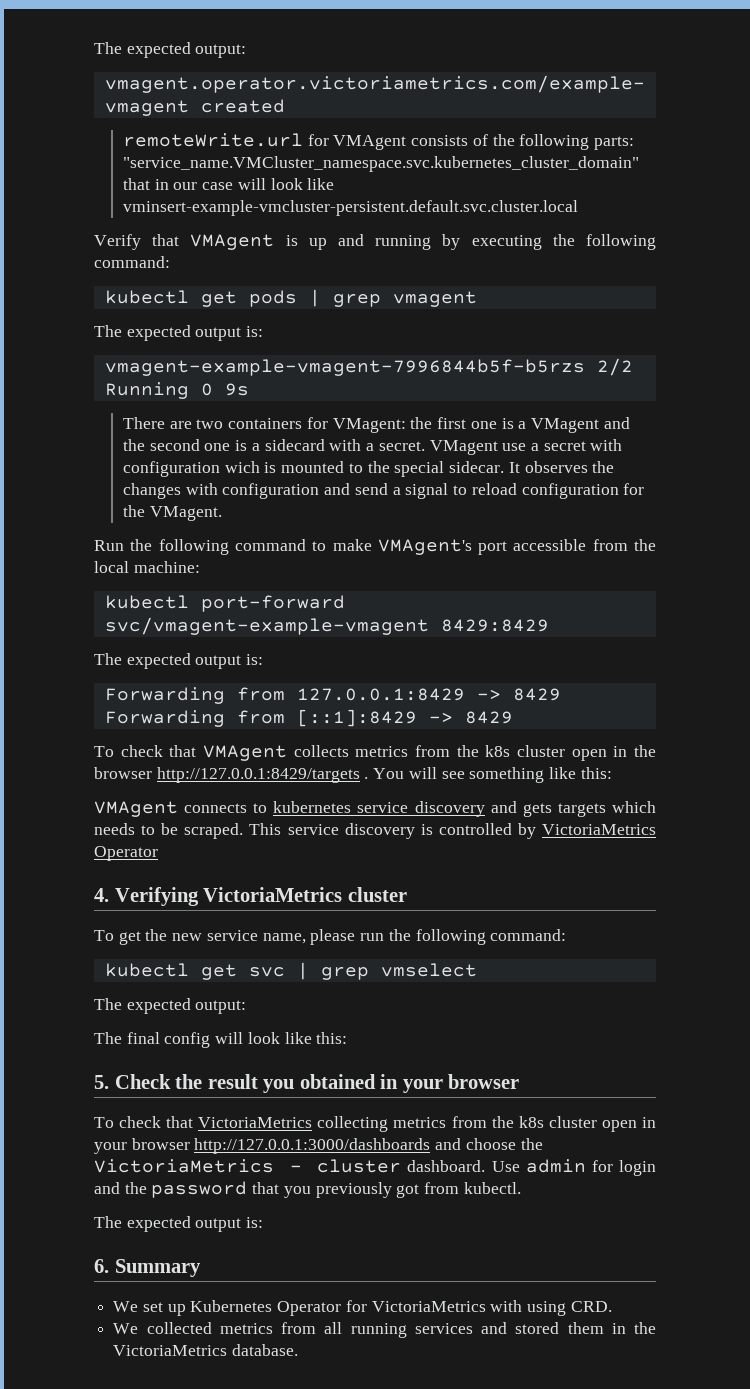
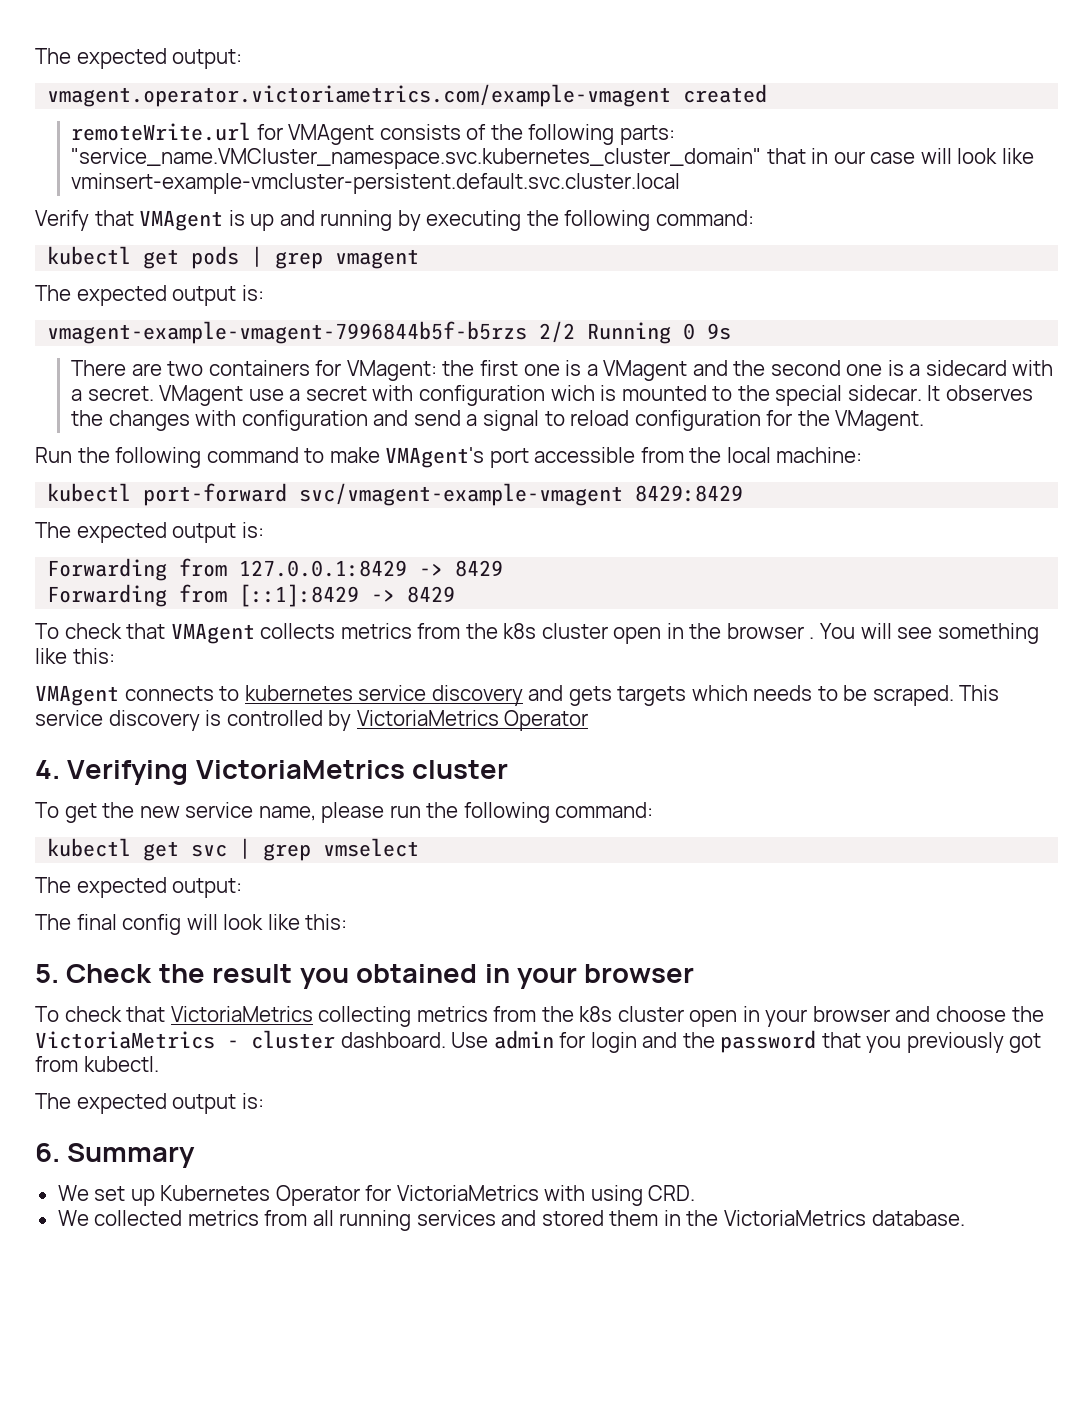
- To check that VMAgent collects metrics from the k8s cluster open in the browser http://127.0.0.1:8429/targets .
+ To check that VMAgent collects metrics from the k8s cluster open in the browser .
- To check that VictoriaMetrics collecting metrics from the k8s cluster open in your browser http://127.0.0.1:3000/dashboards and choose the VictoriaMetrics - cluster dashboard.
+ To check that VictoriaMetrics collecting metrics from the k8s cluster open in your browser and choose the VictoriaMetrics - cluster dashboard.

